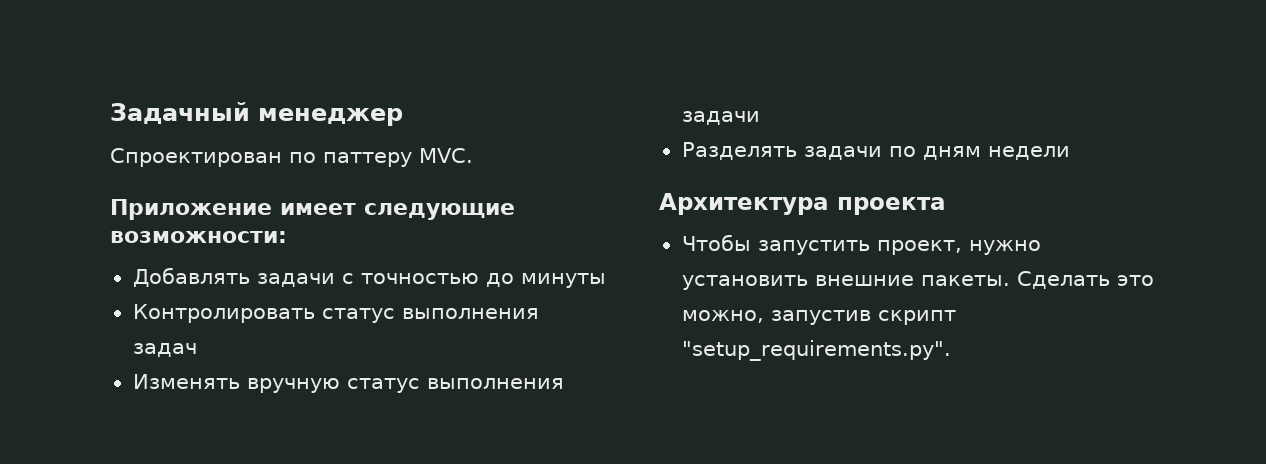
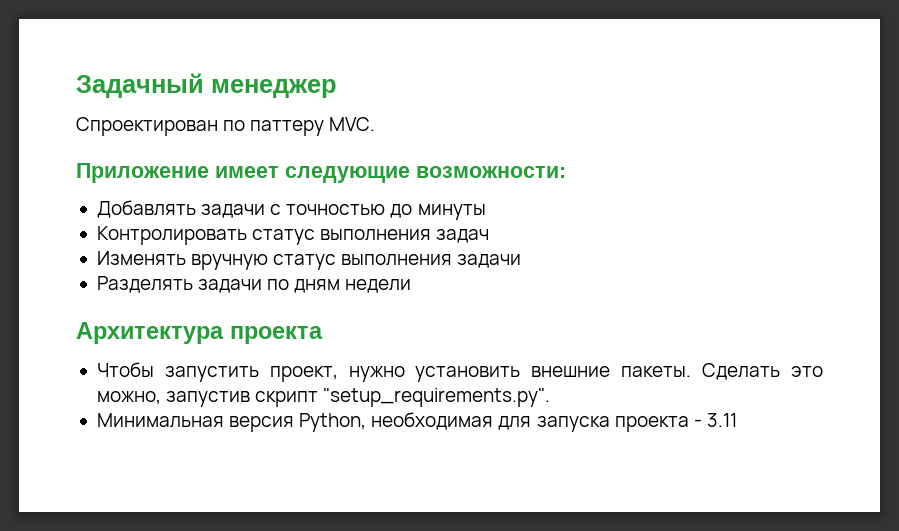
+ Минимальная версия Python, необходимая для запуска проекта - 3.11

